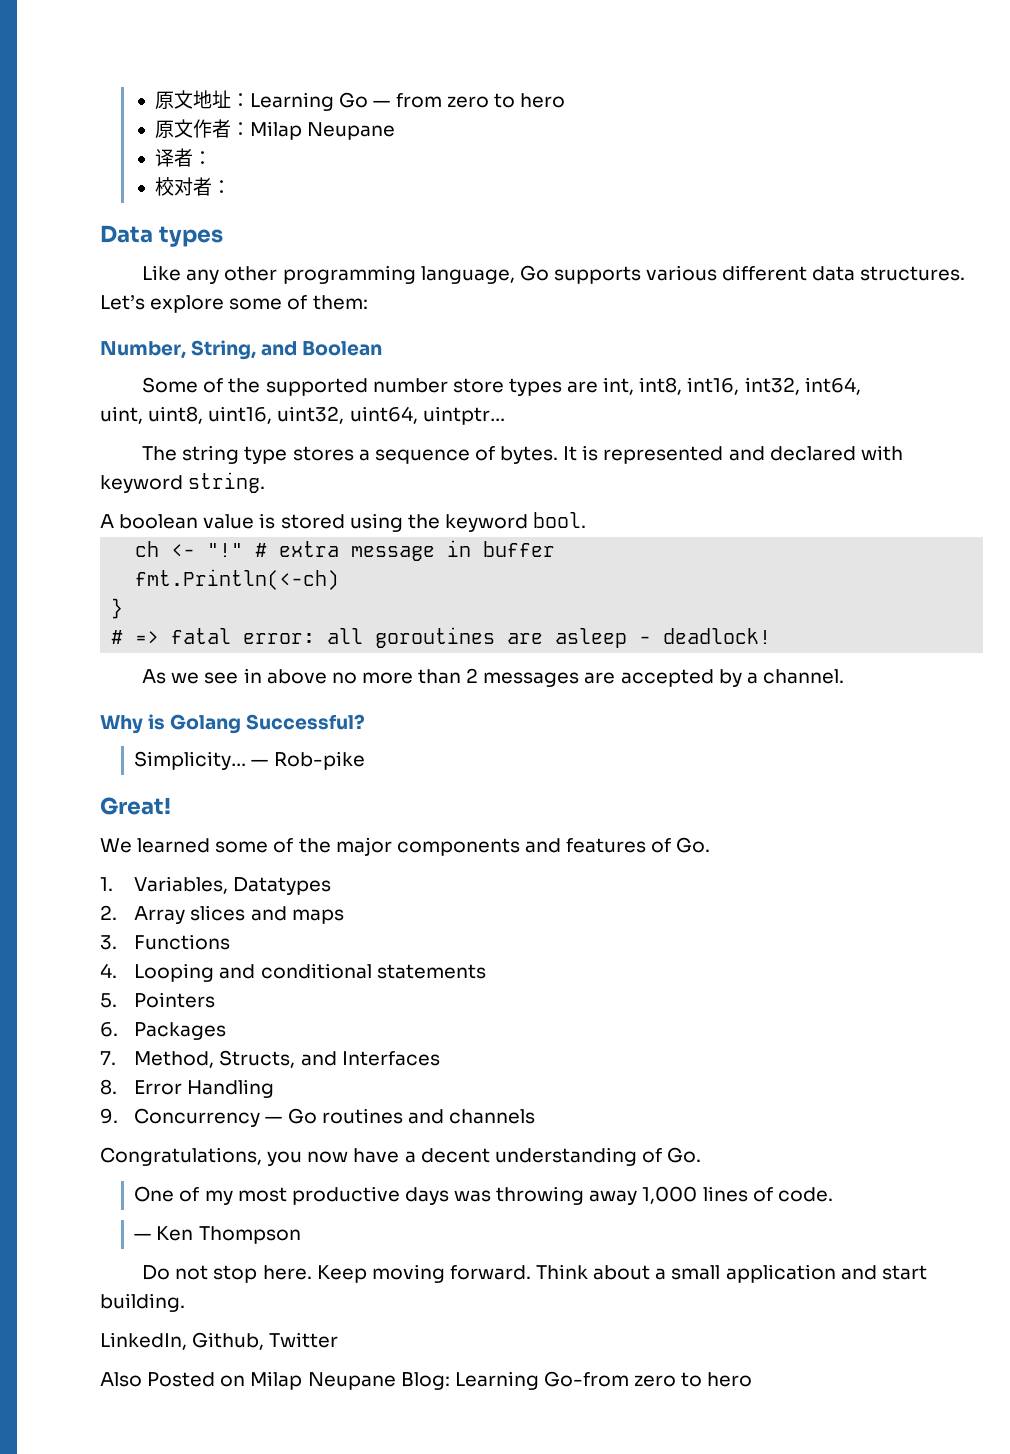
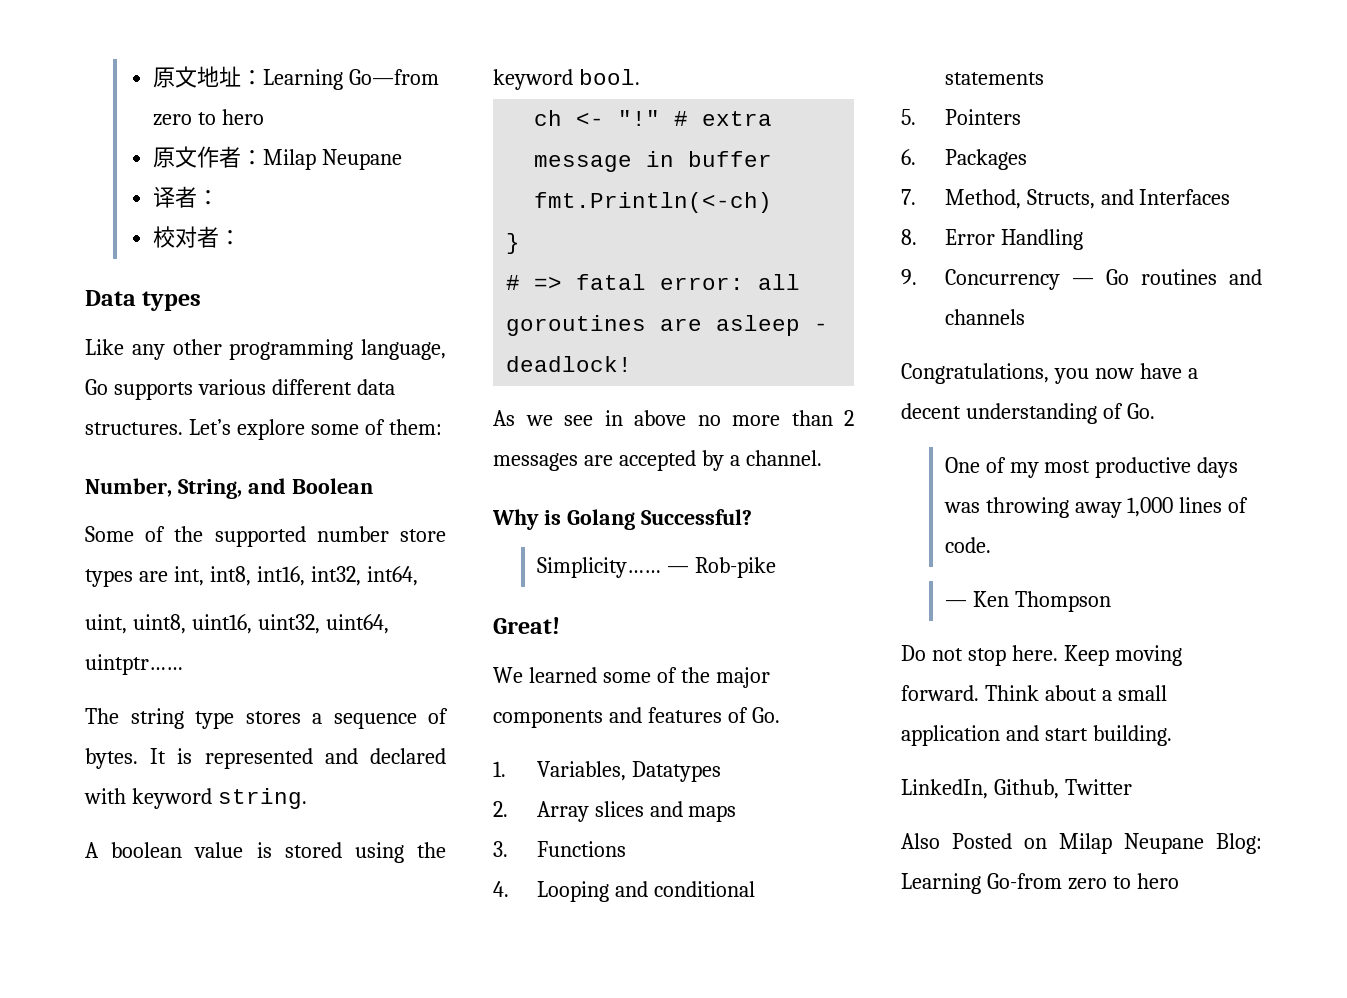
- 原文地址：Learning Go — from zero to hero
+ 原文地址：Learning Go—from zero to hero
- uint, uint8, uint16, uint32, uint64, uintptr…
+ uint, uint8, uint16, uint32, uint64, uintptr……
- Simplicity…
+ Simplicity……

